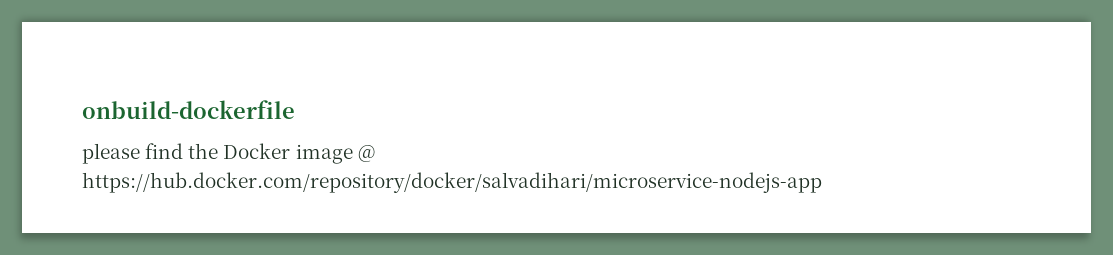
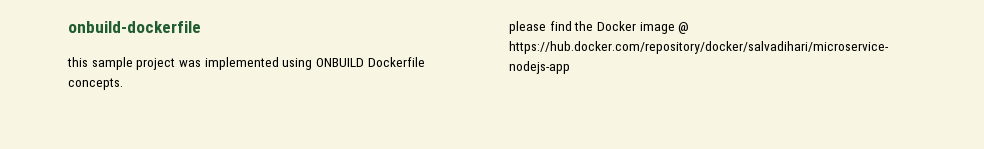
+ this sample project was implemented using ONBUILD Dockerfile concepts.

